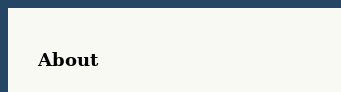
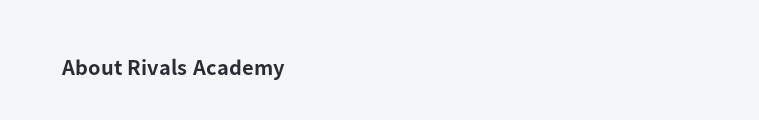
- About
+ About Rivals Academy

